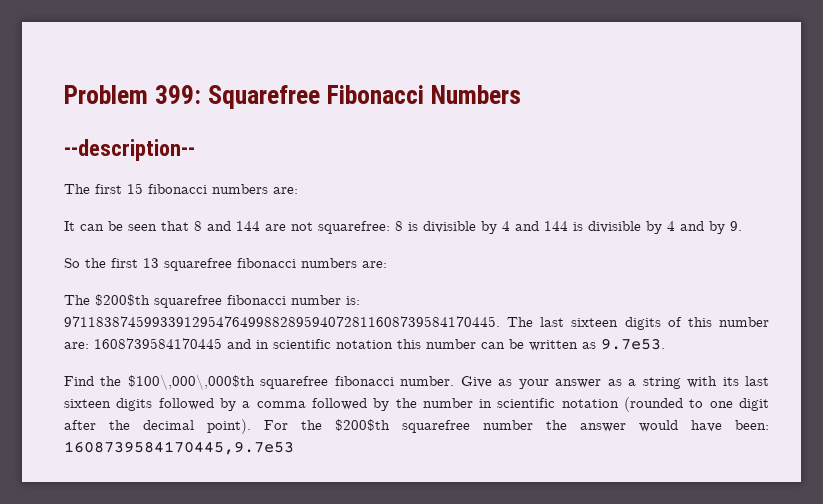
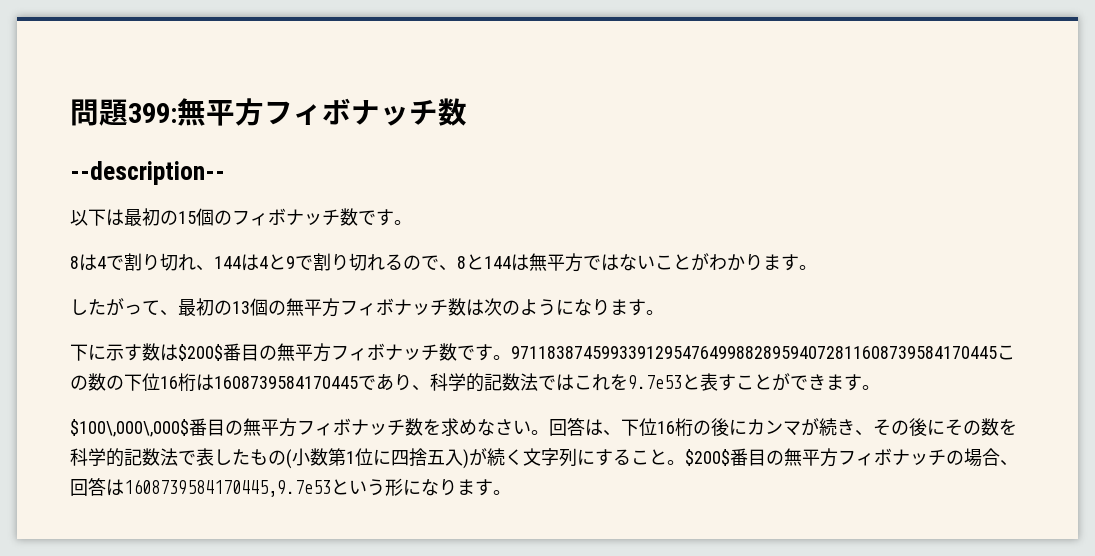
- Problem 399: Squarefree Fibonacci Numbers
+ 問題399:無平方フィボナッチ数
  --description--
- The first 15 fibonacci numbers are:
- It can be seen that 8 and 144 are not squarefree: 8 is divisible by 4 and 144 is divisible by 4 and by 9.
- So the first 13 squarefree fibonacci numbers are:
- The $200$th squarefree fibonacci number is: 971183874599339129547649988289594072811608739584170445. The last sixteen digits of this number are: 1608739584170445 and in scientific notation this number can be written as 9.7e53.
- Find the $100\,000\,000$th squarefree fibonacci number. Give as your answer as a string with its last sixteen digits followed by a comma followed by the number in scientific notation (rounded to one digit after the decimal point). For the $200$th squarefree number the answer would have been: 1608739584170445,9.7e53
+ 以下は最初の15個のフィボナッチ数です。
+ 8は4で割り切れ、144は4と9で割り切れるので、8と144は無平方ではないことがわかります。
+ したがって、最初の13個の無平方フィボナッチ数は次のようになります。
+ 下に示す数は$200$番目の無平方フィボナッチ数です。971183874599339129547649988289594072811608739584170445この数の下位16桁は1608739584170445であり、科学的記数法ではこれを9.7e53と表すことができます。
+ $100\,000\,000$番目の無平方フィボナッチ数を求めなさい。回答は、下位16桁の後にカンマが続き、その後にその数を科学的記数法で表したもの(小数第1位に四捨五入)が続く文字列にすること。$200$番目の無平方フィボナッチの場合、回答は1608739584170445,9.7e53という形になります。

